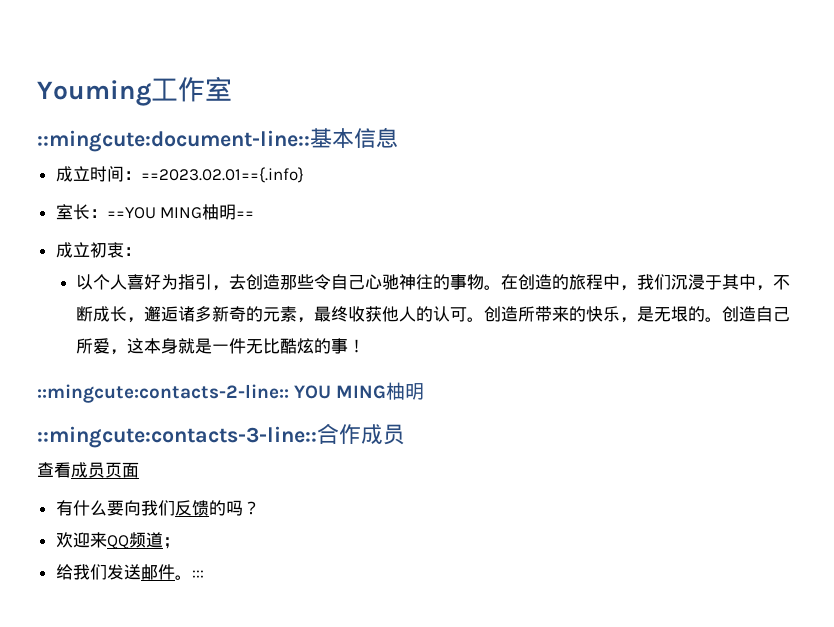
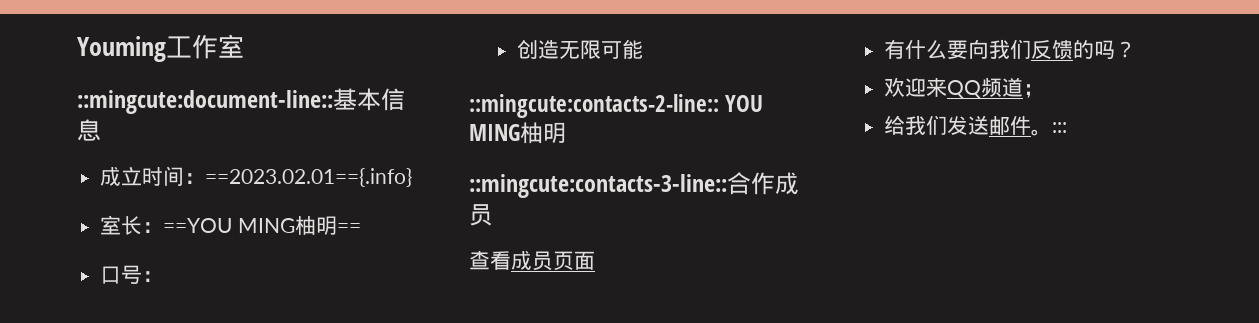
- 成立初衷：
+ 口号：
- 以个人喜好为指引，去创造那些令自己心驰神往的事物。在创造的旅程中，我们沉浸于其中，不断成长，邂逅诸多新奇的元素，最终收获他人的认可。创造所带来的快乐，是无垠的。创造自己所爱，这本身就是一件无比酷炫的事！
+ 创造无限可能

